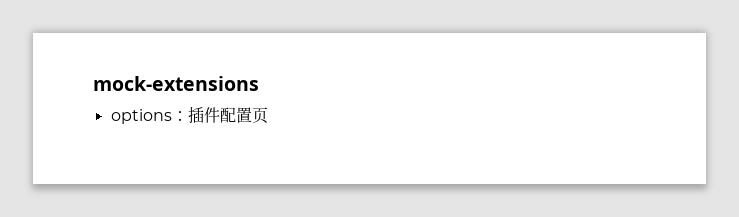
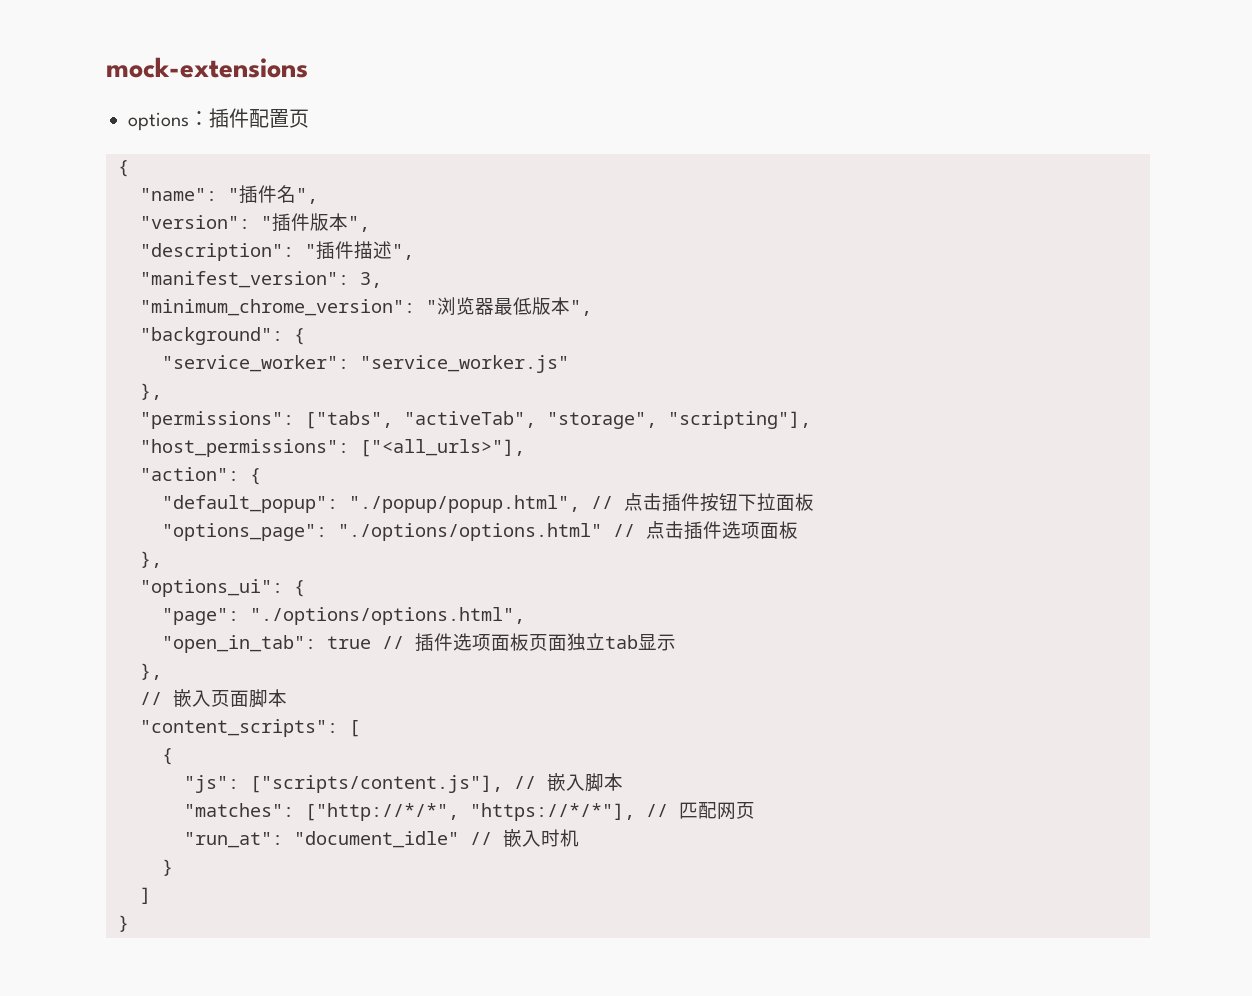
  options：插件配置页
+ {
+ "name": "插件名",
+ "version": "插件版本",
+ "description": "插件描述",
+ "manifest_version": 3,
+ "minimum_chrome_version": "浏览器最低版本",
+ "background": {
+ "service_worker": "service_worker.js"
+ },
+ "permissions": ["tabs", "activeTab", "storage", "scripting"],
+ "host_permissions": ["<all_urls>"],
+ "action": {
+ "default_popup": "./popup/popup.html", // 点击插件按钮下拉面板
+ "options_page": "./options/options.html" // 点击插件选项面板
+ },
+ "options_ui": {
+ "page": "./options/options.html",
+ "open_in_tab": true // 插件选项面板页面独立tab显示
+ },
+ // 嵌入页面脚本
+ "content_scripts": [
+ {
+ "js": ["scripts/content.js"], // 嵌入脚本
+ "matches": ["http://*/*", "https://*/*"], // 匹配网页
+ "run_at": "document_idle" // 嵌入时机
+ }
+ ]
+ }

